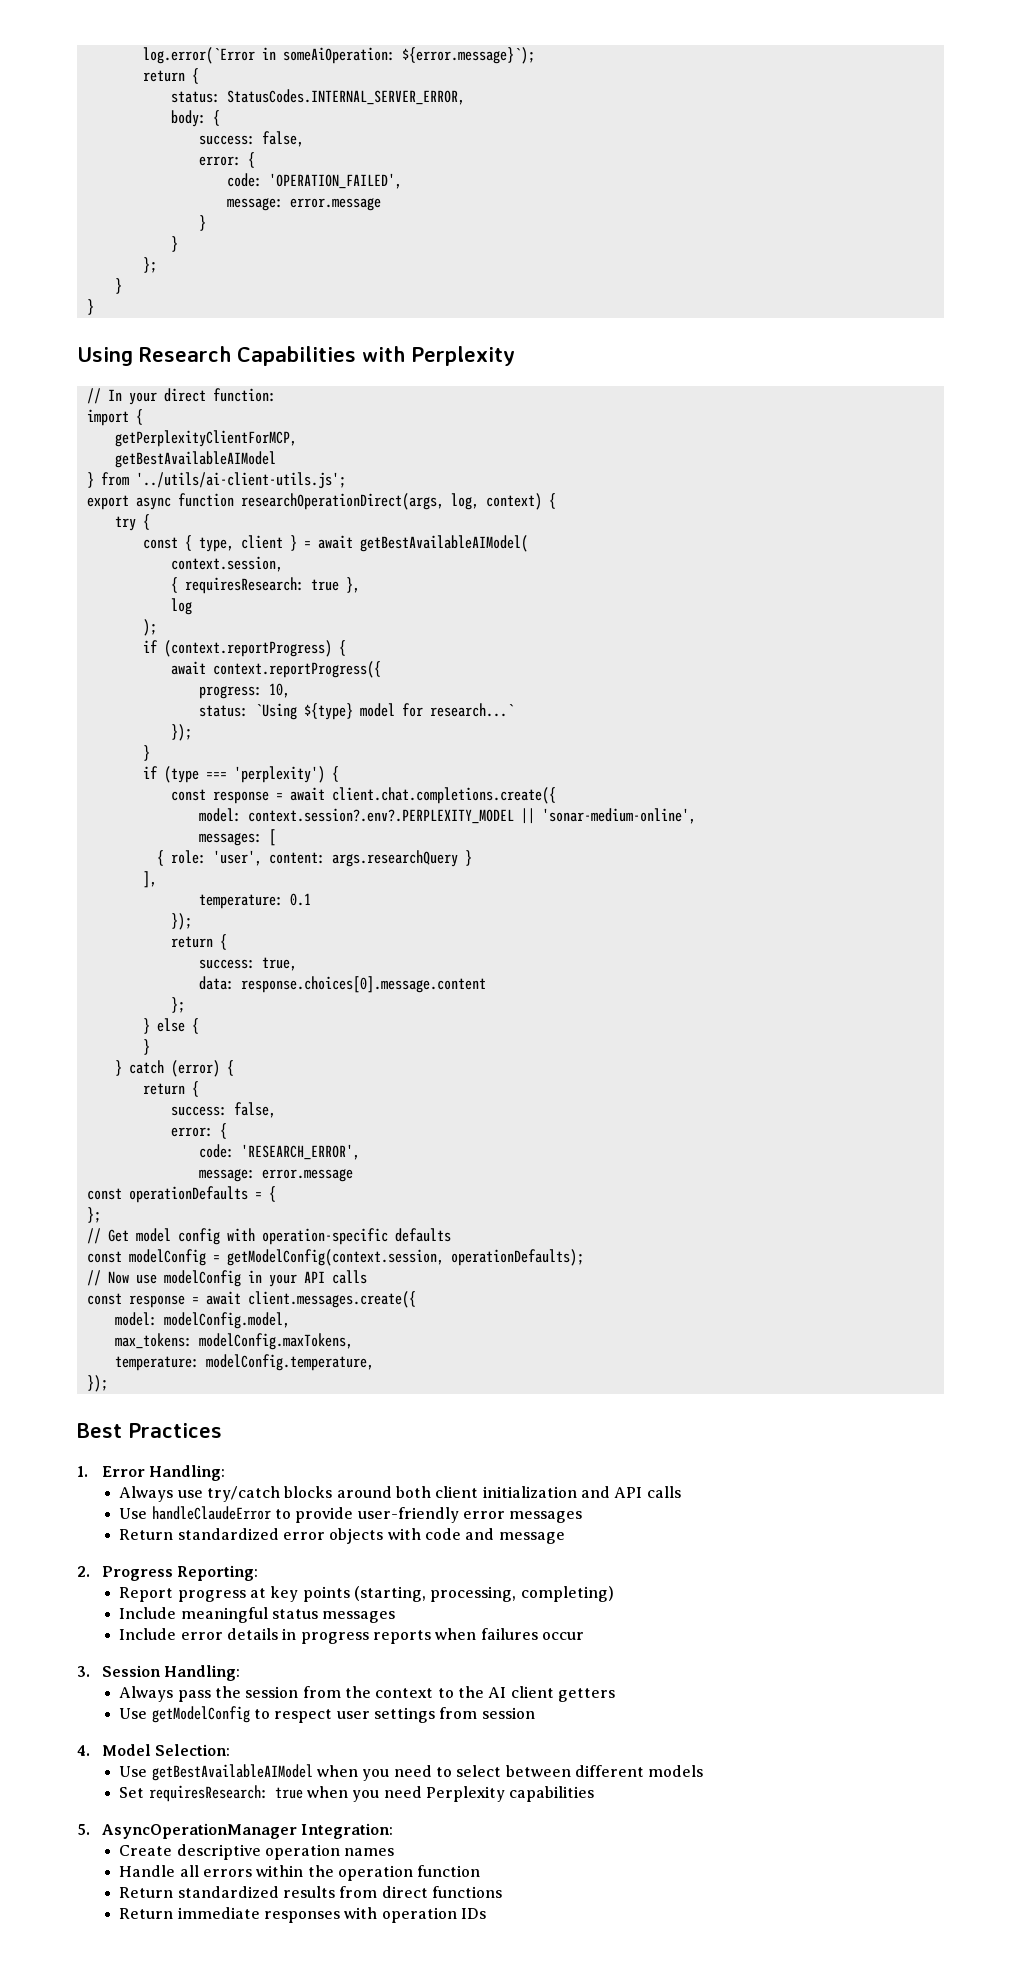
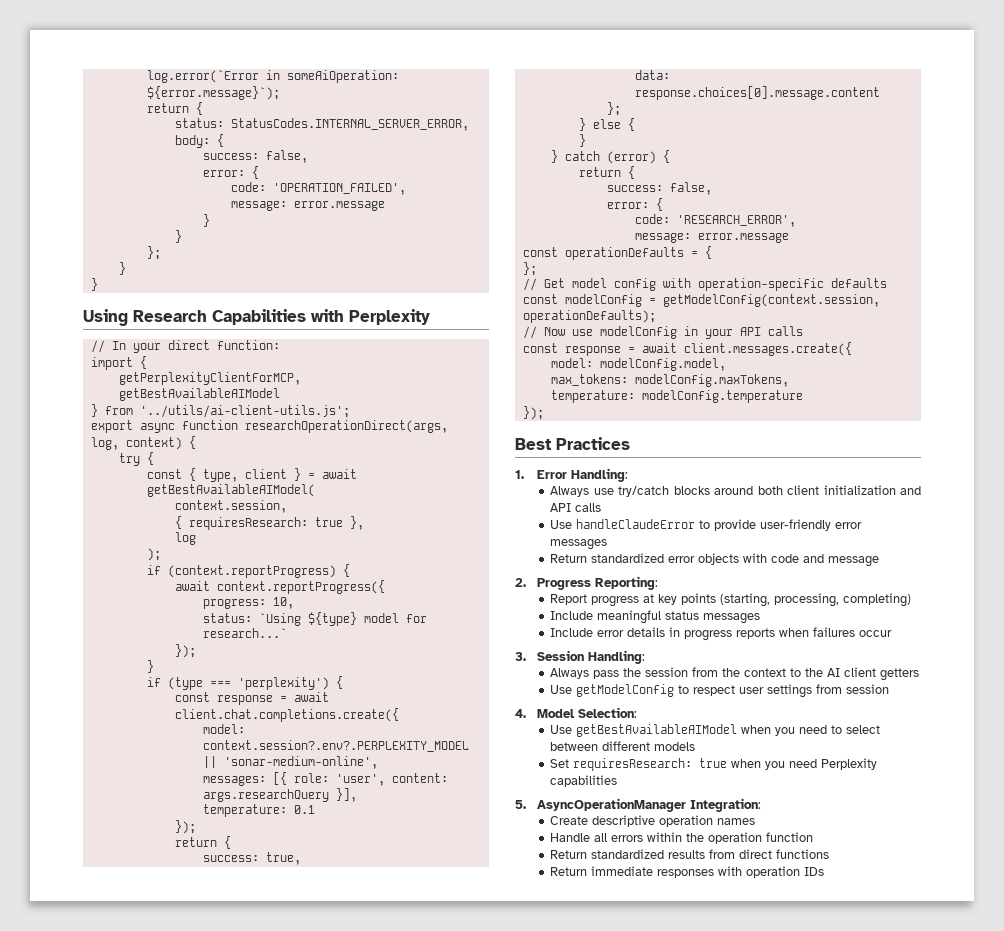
- messages: [
- { role: 'user', content: args.researchQuery }
- ],
+ messages: [{ role: 'user', content: args.researchQuery }],
- temperature: modelConfig.temperature,
+ temperature: modelConfig.temperature

